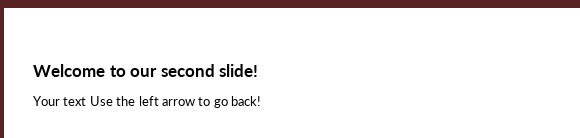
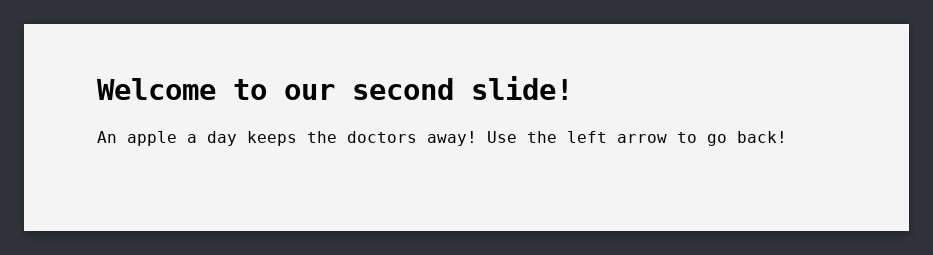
- Your text Use the left arrow to go back!
+ An apple a day keeps the doctors away! Use the left arrow to go back!

